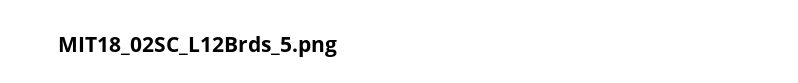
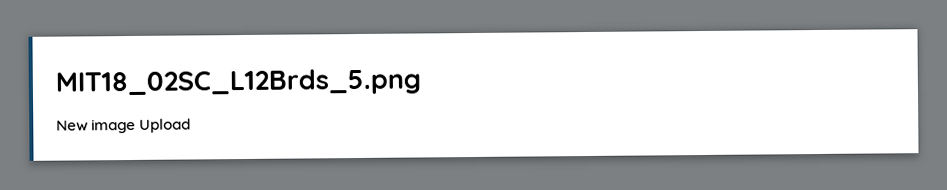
+ New image Upload

